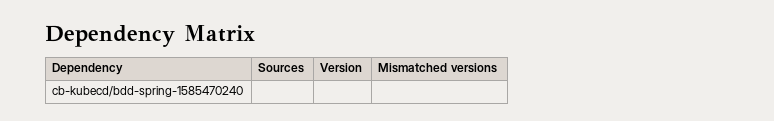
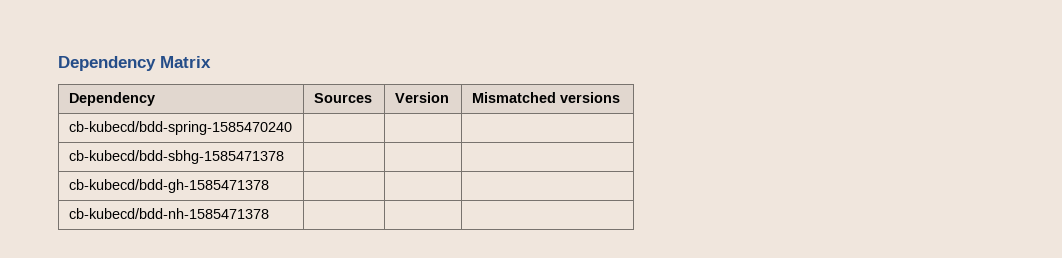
+ cb-kubecd/bdd-sbhg-1585471378 | | |
+ cb-kubecd/bdd-gh-1585471378 | | |
+ cb-kubecd/bdd-nh-1585471378 | | |

